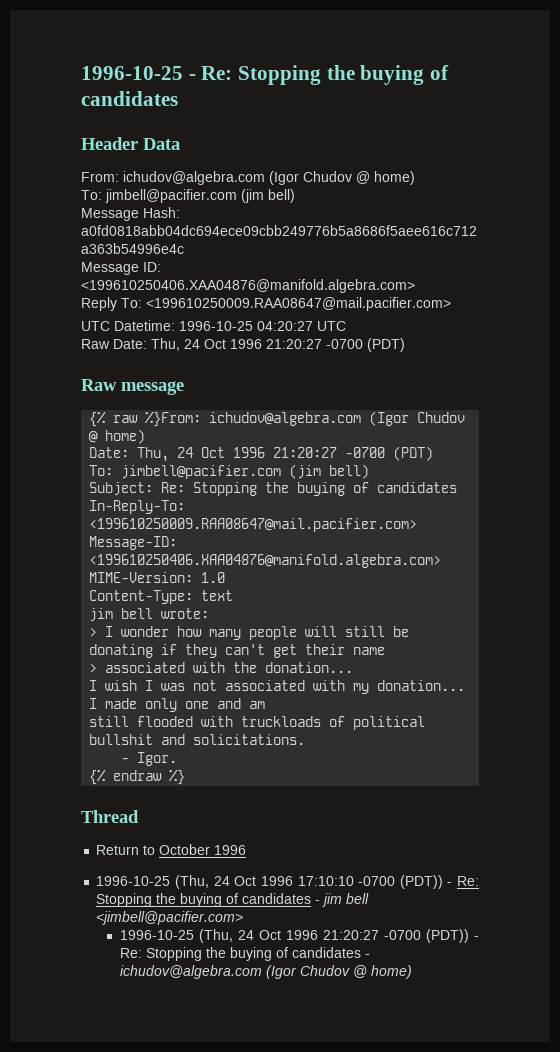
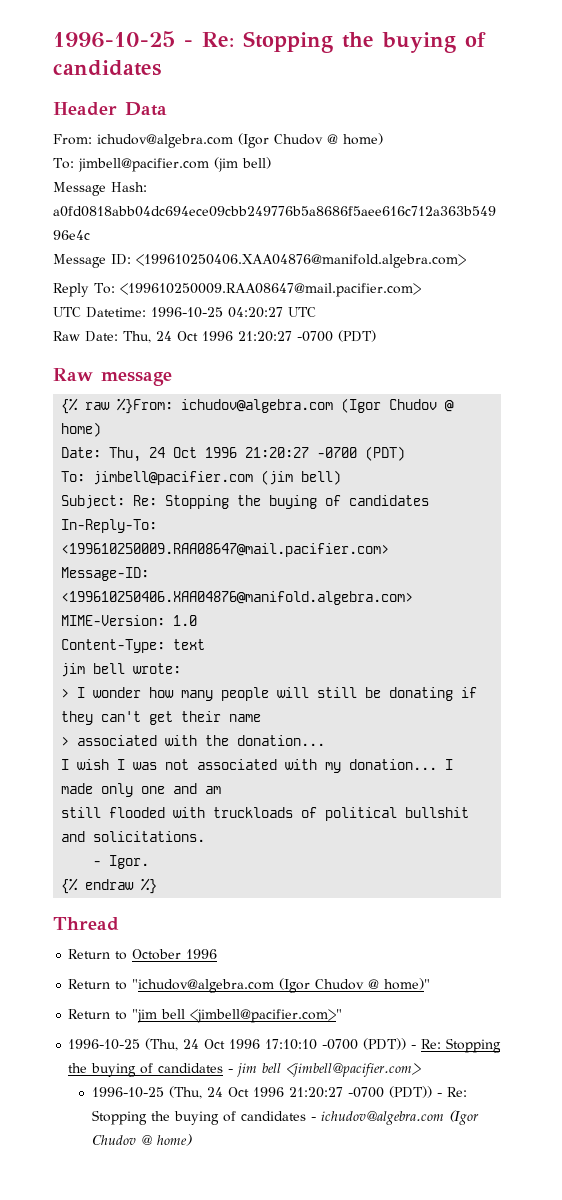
+ Return to "ichudov@algebra.com (Igor Chudov @ home)"
+ Return to "jim bell <jimbell@pacifier.com>"

